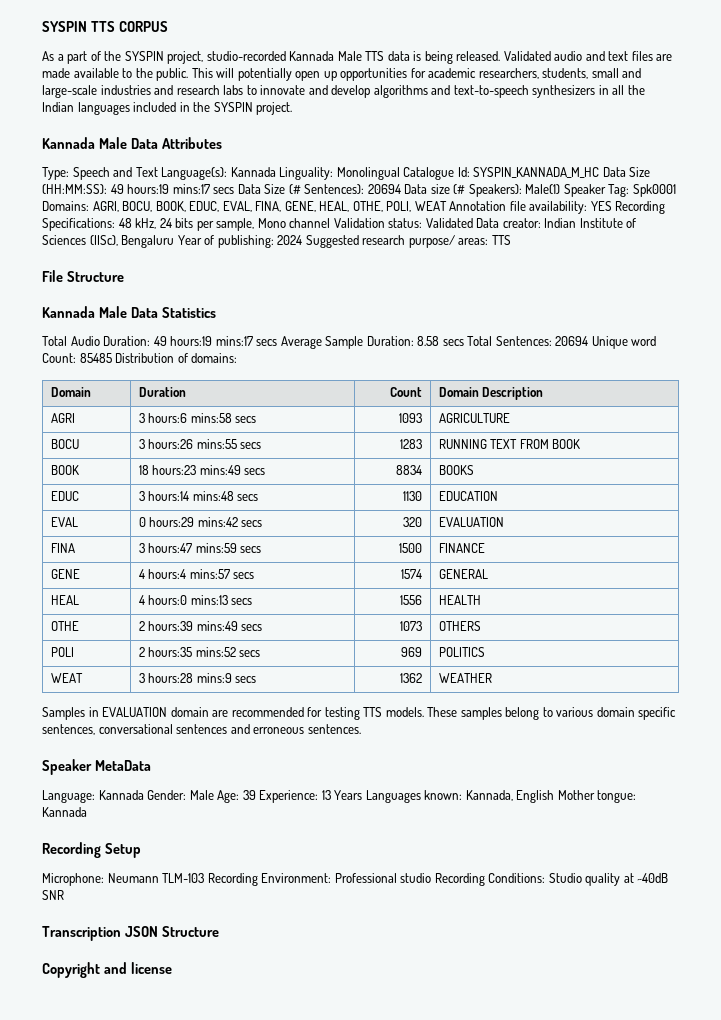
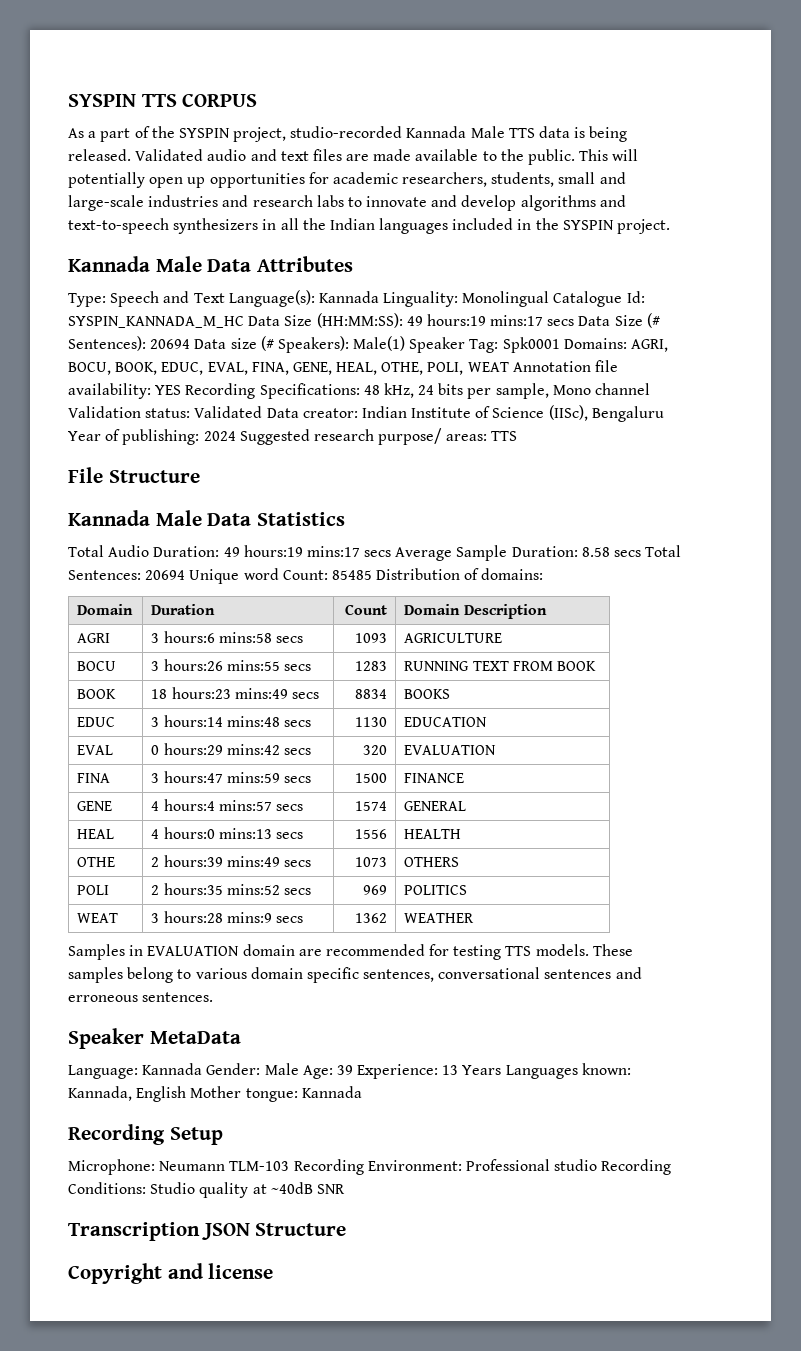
- Indian Institute of Sciences (IISc), Bengaluru Year of publishing:
+ Indian Institute of Science (IISc), Bengaluru Year of publishing:

